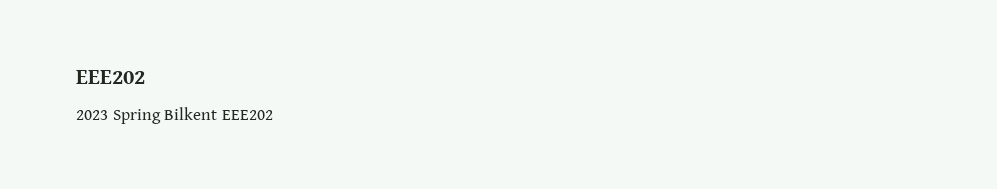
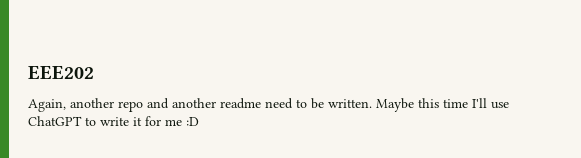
- 2023 Spring Bilkent EEE202
+ Again, another repo and another readme need to be written. Maybe this time I'll use ChatGPT to write it for me :D

